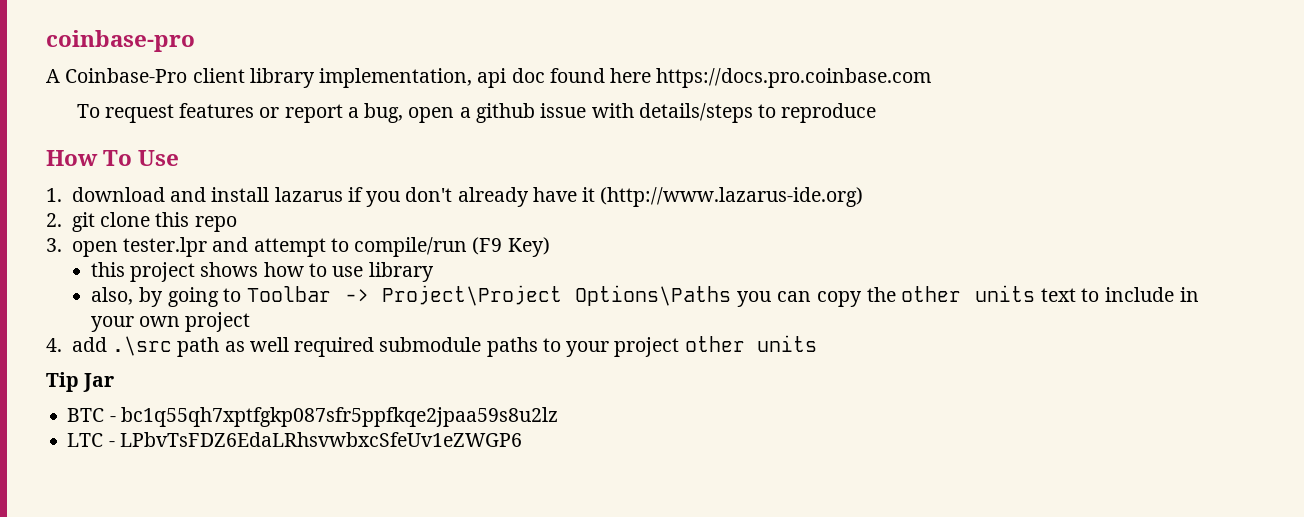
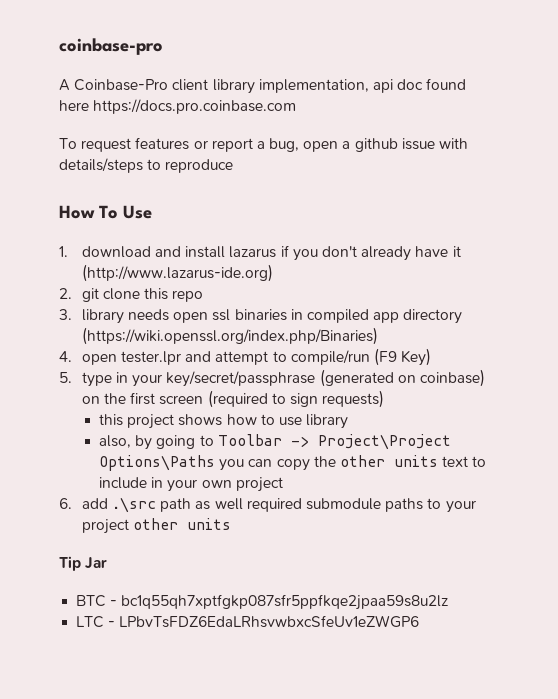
- 3. open tester.lpr and attempt to compile/run (F9 Key)
+ 3. library needs open ssl binaries in compiled app directory (https://wiki.openssl.org/index.php/Binaries)
+ 4. open tester.lpr and attempt to compile/run (F9 Key)
+ 5. type in your key/secret/passphrase (generated on coinbase) on the first screen (required to sign requests)
- 4. add .\src path as well required submodule paths to your project other units
+ 6. add .\src path as well required submodule paths to your project other units

